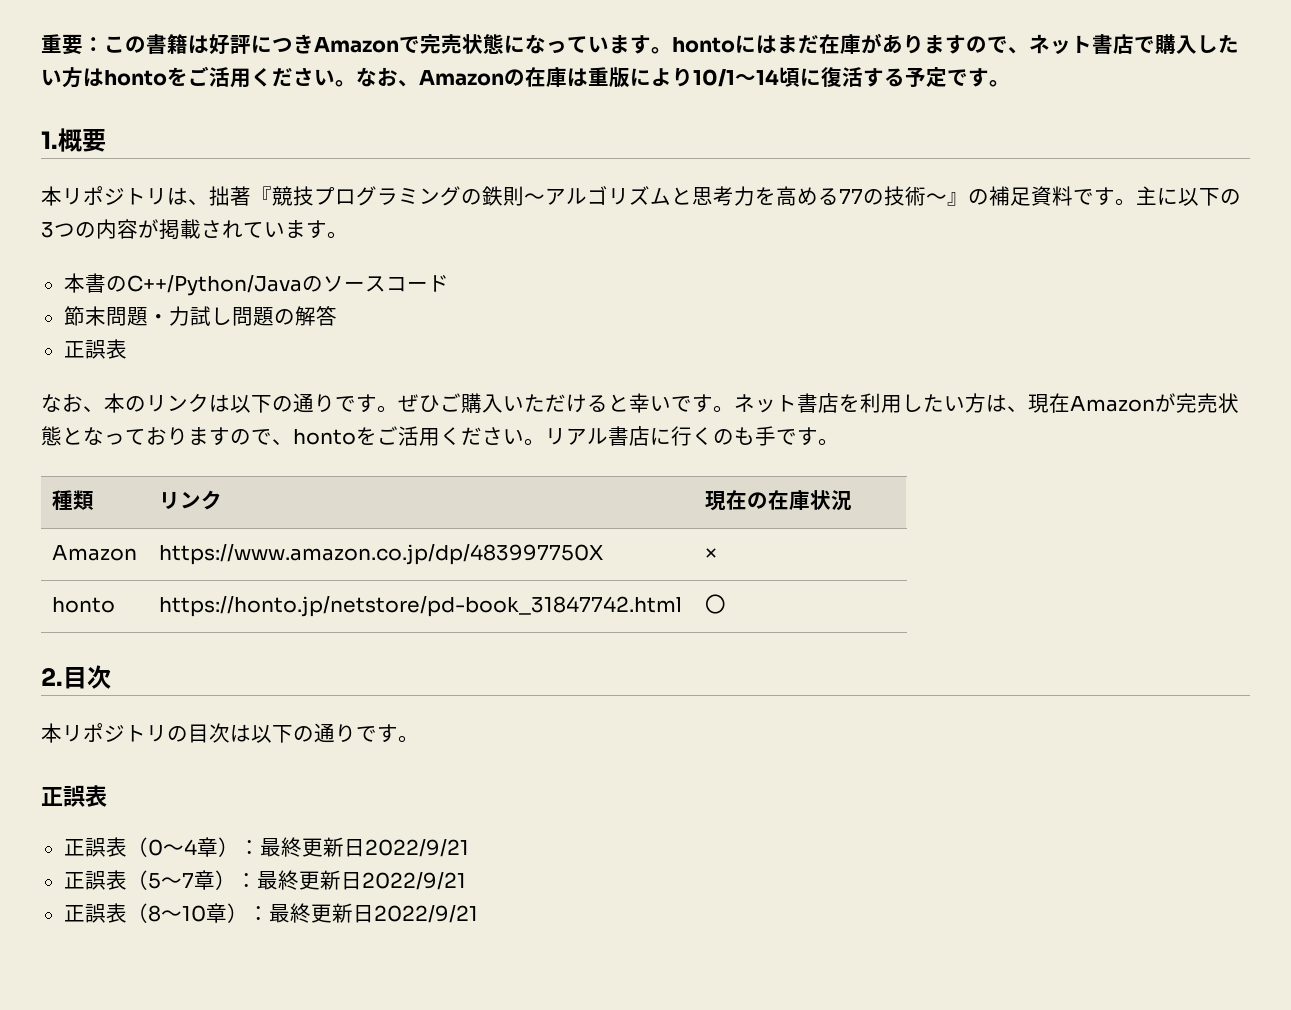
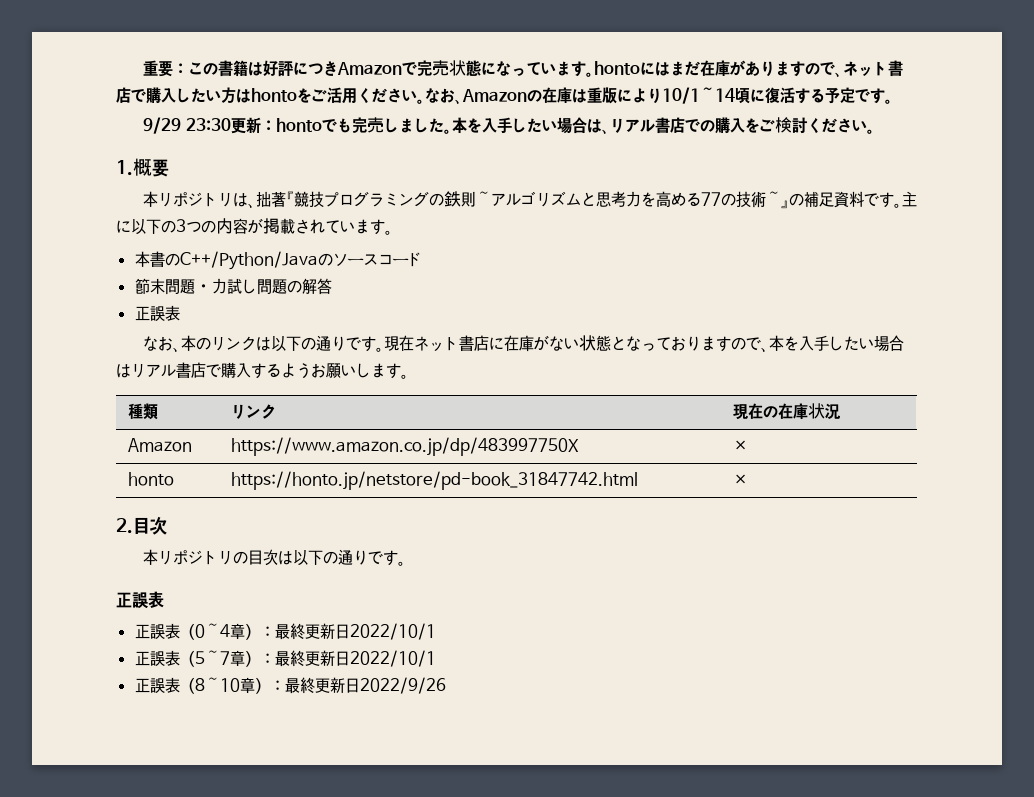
+ 9/29 23:30更新：hontoでも完売しました。本を入手したい場合は、リアル書店での購入をご検討ください。
- ぜひご購入いただけると幸いです。ネット書店を利用したい方は、現在Amazonが完売状態となっておりますので、hontoをご活用ください。リアル書店に行くのも手です。
+ 現在ネット書店に在庫がない状態となっておりますので、本を入手したい場合はリアル書店で購入するようお願いします。
- honto | https://honto.jp/netstore/pd-book_31847742.html | 〇
+ honto | https://honto.jp/netstore/pd-book_31847742.html | ×
- 正誤表（0～4章）：最終更新日2022/9/21
+ 正誤表（0～4章）：最終更新日2022/10/1
- 正誤表（5～7章）：最終更新日2022/9/21
+ 正誤表（5～7章）：最終更新日2022/10/1
- 正誤表（8～10章）：最終更新日2022/9/21
+ 正誤表（8～10章）：最終更新日2022/9/26

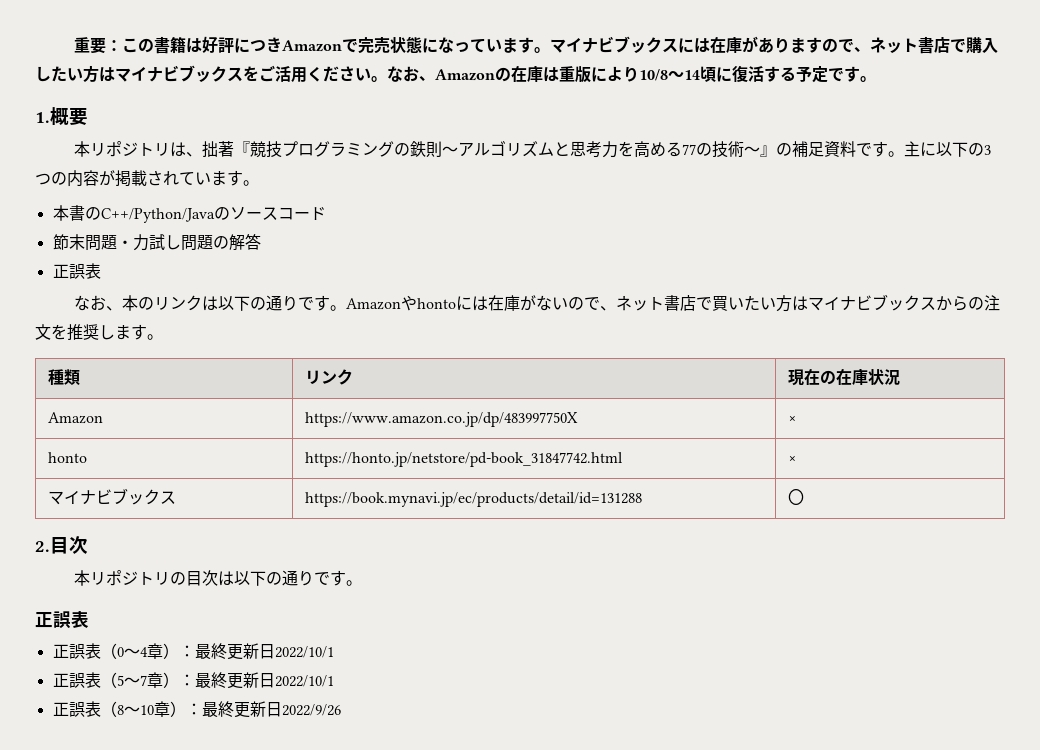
- 重要：この書籍は好評につきAmazonで完売状態になっています。hontoにはまだ在庫がありますので、ネット書店で購入したい方はhontoをご活用ください。
+ 重要：この書籍は好評につきAmazonで完売状態になっています。マイナビブックスには在庫がありますので、ネット書店で購入したい方はマイナビブックスをご活用ください。
- なお、Amazonの在庫は重版により10/1～14頃に復活する予定です。
+ なお、Amazonの在庫は重版により10/8～14頃に復活する予定です。
- 9/29 23:30更新：hontoでも完売しました。本を入手したい場合は、リアル書店での購入をご検討ください。
- 現在ネット書店に在庫がない状態となっておりますので、本を入手したい場合はリアル書店で購入するようお願いします。
+ Amazonやhontoには在庫がないので、ネット書店で買いたい方はマイナビブックスからの注文を推奨します。
+ マイナビブックス | https://book.mynavi.jp/ec/products/detail/id=131288 | 〇

